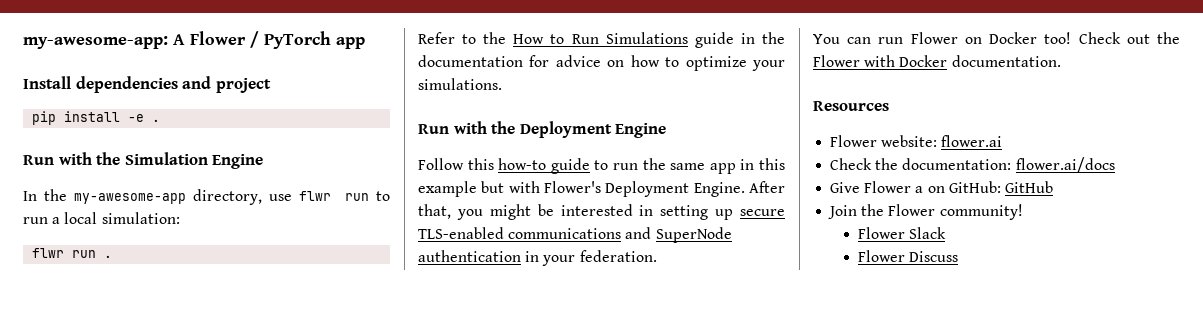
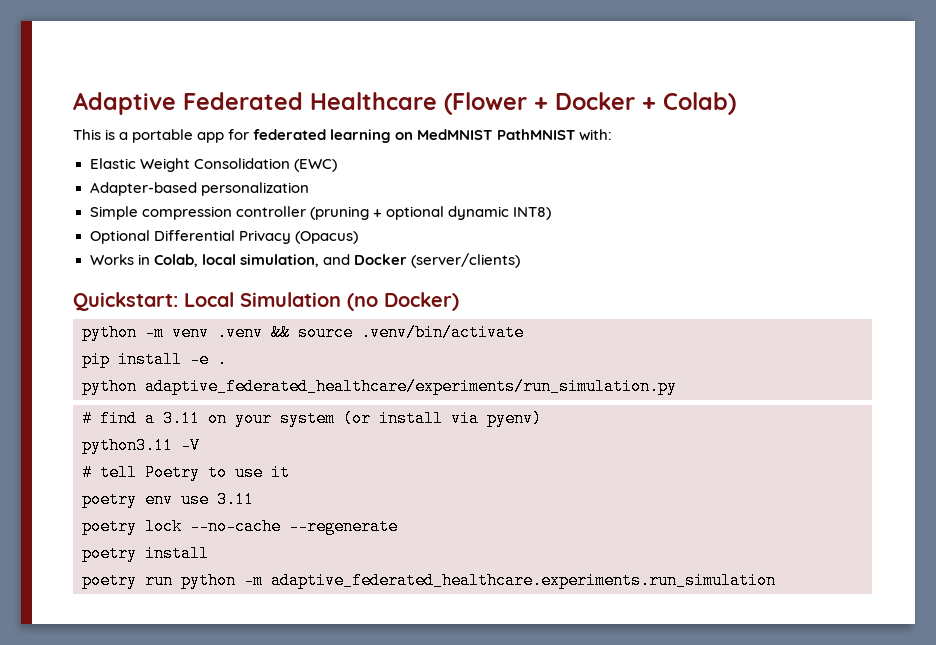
- my-awesome-app: A Flower / PyTorch app
- Install dependencies and project
+ Adaptive Federated Healthcare (Flower + Docker + Colab)
+ This is a portable app for federated learning on MedMNIST PathMNIST with:
+ Elastic Weight Consolidation (EWC)
+ Adapter-based personalization
+ Simple compression controller (pruning + optional dynamic INT8)
+ Optional Differential Privacy (Opacus)
+ Works in Colab, local simulation, and Docker (server/clients)
+ Quickstart: Local Simulation (no Docker)
+ python -m venv .venv && source .venv/bin/activate
  pip install -e .
- Run with the Simulation Engine
- In the my-awesome-app directory, use flwr run to run a local simulation:
- flwr run .
- Refer to the How to Run Simulations guide in the documentation for advice on how to optimize your simulations.
- Run with the Deployment Engine
- Follow this how-to guide to run the same app in this example but with Flower's Deployment Engine. After that, you might be interested in setting up secure TLS-enabled communications and SuperNode authentication in your federation.
- You can run Flower on Docker too! Check out the Flower with Docker documentation.
- Resources
- Flower website: flower.ai
- Check the documentation: flower.ai/docs
- Give Flower a on GitHub: GitHub
- Join the Flower community!
- Flower Slack
- Flower Discuss
+ python adaptive_federated_healthcare/experiments/run_simulation.py
+ # find a 3.11 on your system (or install via pyenv)
+ python3.11 -V
+ # tell Poetry to use it
+ poetry env use 3.11
+ poetry lock --no-cache --regenerate
+ poetry install
+ poetry run python -m adaptive_federated_healthcare.experiments.run_simulation

